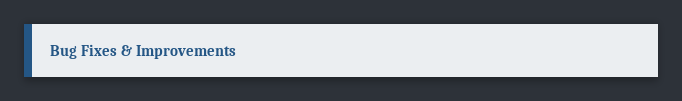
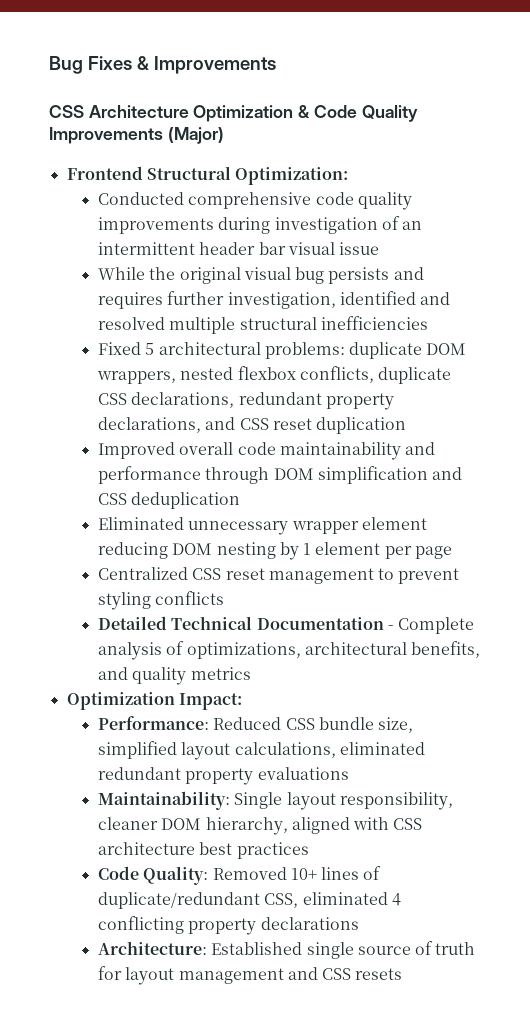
+ CSS Architecture Optimization & Code Quality Improvements (Major)
+ Frontend Structural Optimization:
+ Conducted comprehensive code quality improvements during investigation of an intermittent header bar visual issue
+ While the original visual bug persists and requires further investigation, identified and resolved multiple structural inefficiencies
+ Fixed 5 architectural problems: duplicate DOM wrappers, nested flexbox conflicts, duplicate CSS declarations, redundant property declarations, and CSS reset duplication
+ Improved overall code maintainability and performance through DOM simplification and CSS deduplication
+ Eliminated unnecessary wrapper element reducing DOM nesting by 1 element per page
+ Centralized CSS reset management to prevent styling conflicts
+ Detailed Technical Documentation - Complete analysis of optimizations, architectural benefits, and quality metrics
+ Optimization Impact:
+ Performance: Reduced CSS bundle size, simplified layout calculations, eliminated redundant property evaluations
+ Maintainability: Single layout responsibility, cleaner DOM hierarchy, aligned with CSS architecture best practices
+ Code Quality: Removed 10+ lines of duplicate/redundant CSS, eliminated 4 conflicting property declarations
+ Architecture: Established single source of truth for layout management and CSS resets

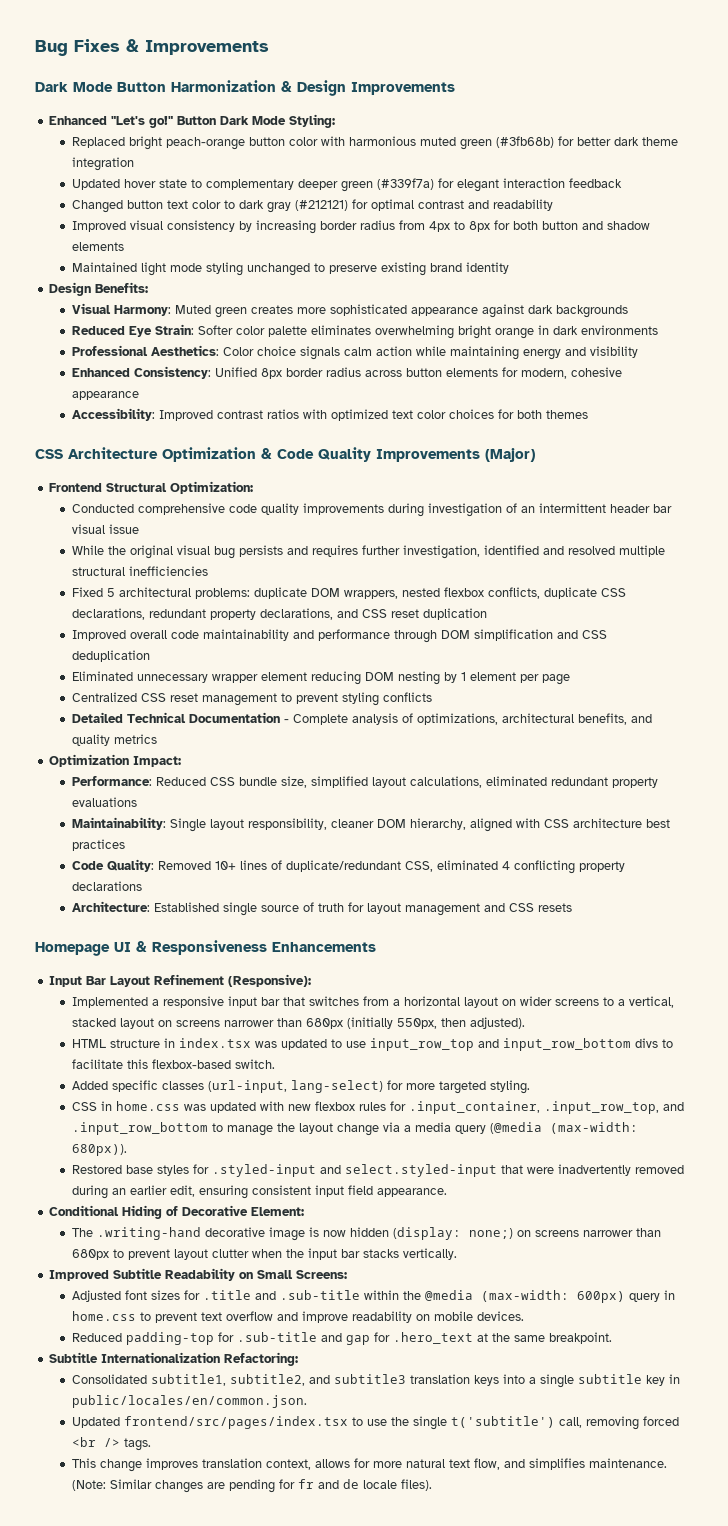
+ Dark Mode Button Harmonization & Design Improvements
+ Enhanced "Let's go!" Button Dark Mode Styling:
+ Replaced bright peach-orange button color with harmonious muted green (#3fb68b) for better dark theme integration
+ Updated hover state to complementary deeper green (#339f7a) for elegant interaction feedback
+ Changed button text color to dark gray (#212121) for optimal contrast and readability
+ Improved visual consistency by increasing border radius from 4px to 8px for both button and shadow elements
+ Maintained light mode styling unchanged to preserve existing brand identity
+ Design Benefits:
+ Visual Harmony: Muted green creates more sophisticated appearance against dark backgrounds
+ Reduced Eye Strain: Softer color palette eliminates overwhelming bright orange in dark environments
+ Professional Aesthetics: Color choice signals calm action while maintaining energy and visibility
+ Enhanced Consistency: Unified 8px border radius across button elements for modern, cohesive appearance
+ Accessibility: Improved contrast ratios with optimized text color choices for both themes
+ Homepage UI & Responsiveness Enhancements
+ Input Bar Layout Refinement (Responsive):
+ Implemented a responsive input bar that switches from a horizontal layout on wider screens to a vertical, stacked layout on screens narrower than 680px (initially 550px, then adjusted).
+ HTML structure in index.tsx was updated to use input_row_top and input_row_bottom divs to facilitate this flexbox-based switch.
+ Added specific classes (url-input, lang-select) for more targeted styling.
+ CSS in home.css was updated with new flexbox rules for .input_container, .input_row_top, and .input_row_bottom to manage the layout change via a media query (@media (max-width: 680px)).
+ Restored base styles for .styled-input and select.styled-input that were inadvertently removed during an earlier edit, ensuring consistent input field appearance.
+ Conditional Hiding of Decorative Element:
+ The .writing-hand decorative image is now hidden (display: none;) on screens narrower than 680px to prevent layout clutter when the input bar stacks vertically.
+ Improved Subtitle Readability on Small Screens:
+ Adjusted font sizes for .title and .sub-title within the @media (max-width: 600px) query in home.css to prevent text overflow and improve readability on mobile devices.
+ Reduced padding-top for .sub-title and gap for .hero_text at the same breakpoint.
+ Subtitle Internationalization Refactoring:
+ Consolidated subtitle1, subtitle2, and subtitle3 translation keys into a single subtitle key in public/locales/en/common.json.
+ Updated frontend/src/pages/index.tsx to use the single t('subtitle') call, removing forced <br /> tags.
+ This change improves translation context, allows for more natural text flow, and simplifies maintenance. (Note: Similar changes are pending for fr and de locale files).

